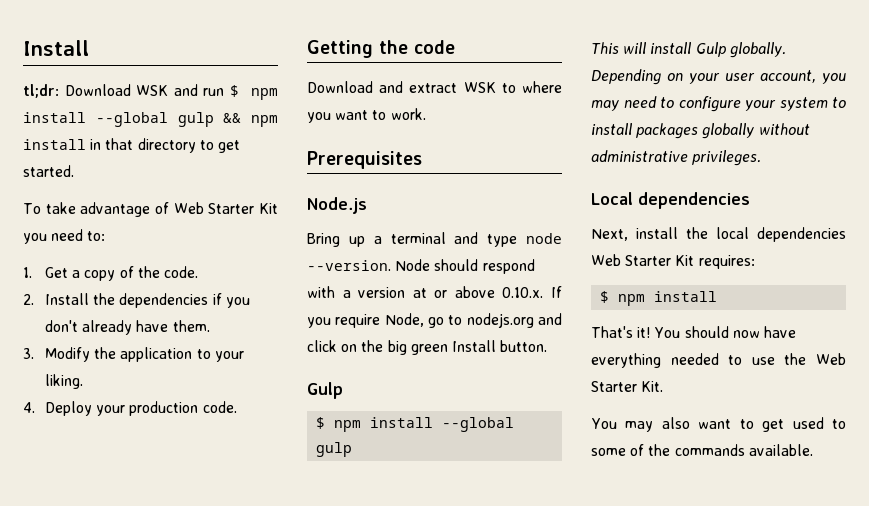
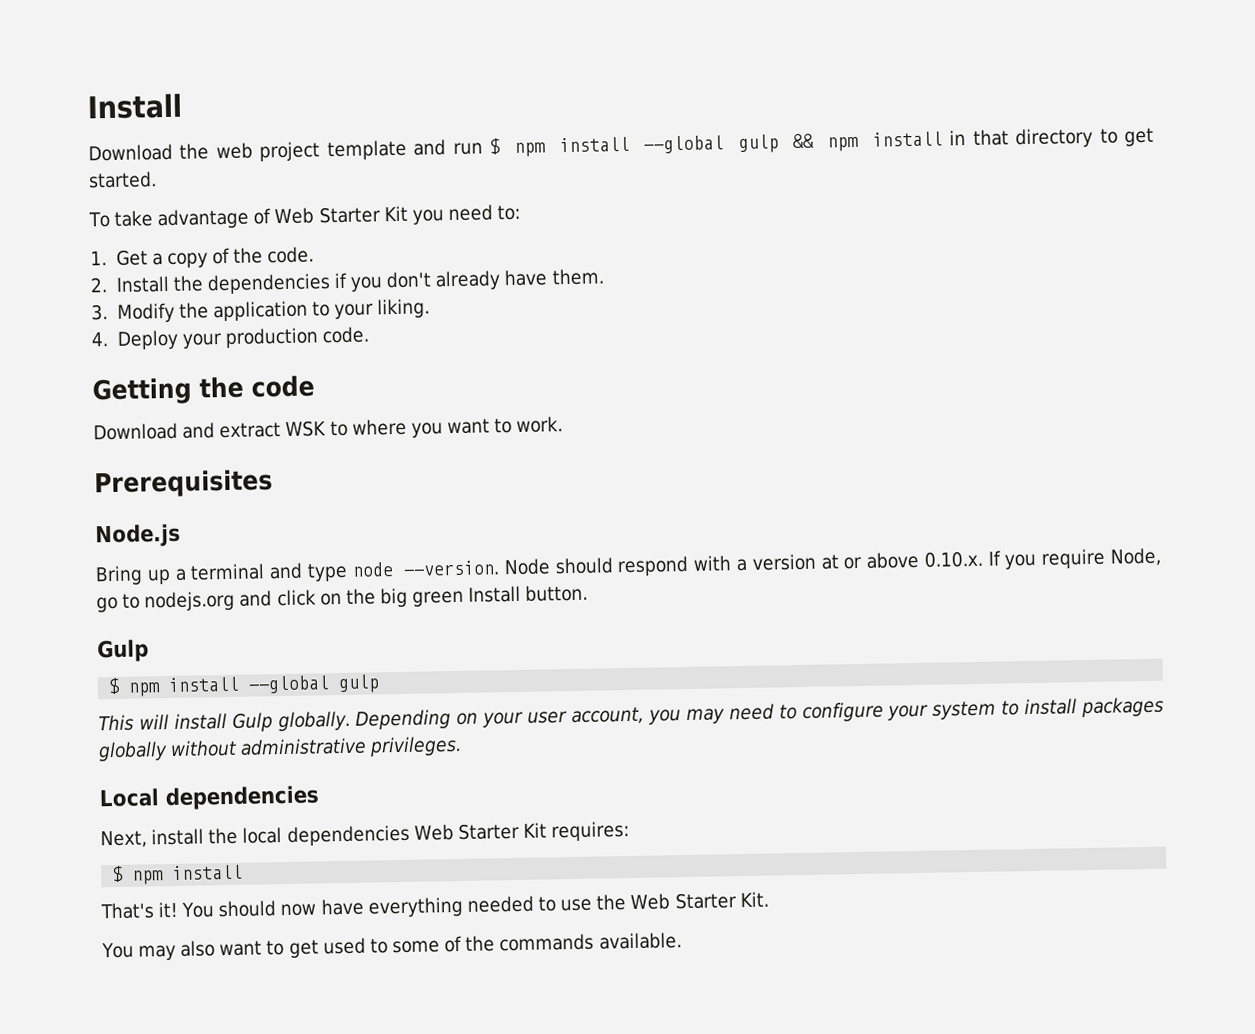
- tl;dr: Download WSK and run $ npm install --global gulp && npm install in that directory to get started.
+ Download the web project template and run $ npm install --global gulp && npm install in that directory to get started.

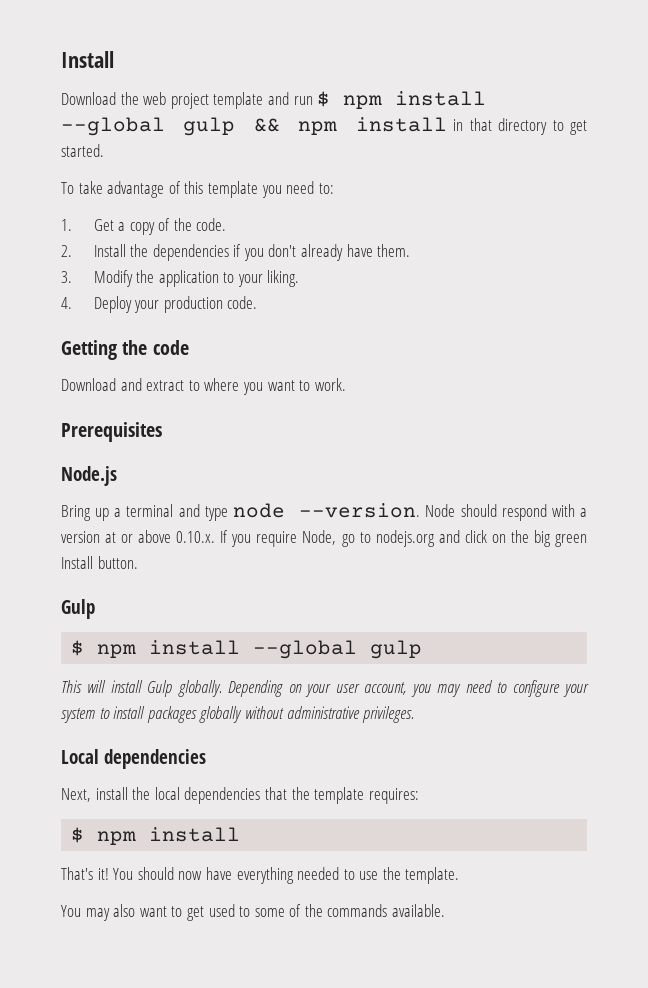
- To take advantage of Web Starter Kit you need to:
+ To take advantage of this template you need to:
- Download and extract WSK to where you want to work.
+ Download and extract to where you want to work.
- Next, install the local dependencies Web Starter Kit requires:
+ Next, install the local dependencies that the template requires:
- You should now have everything needed to use the Web Starter Kit.
+ You should now have everything needed to use the template.

